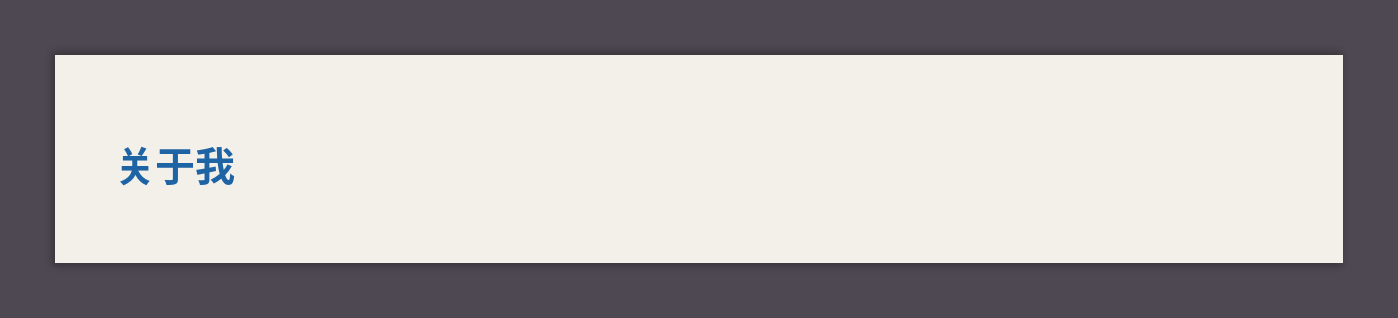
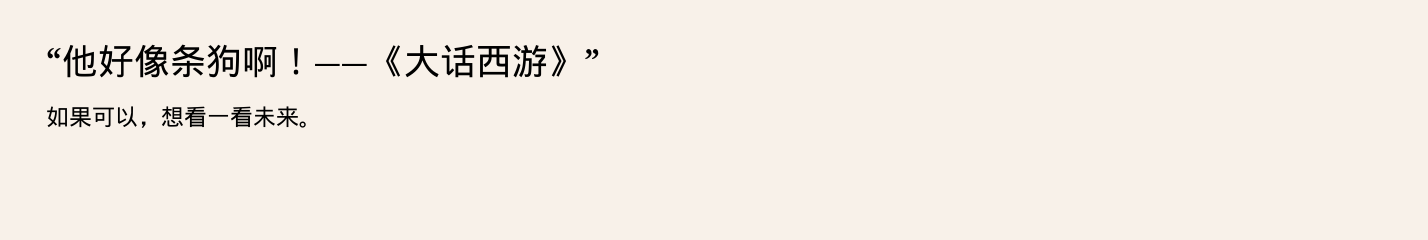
- 关于我
+ “他好像条狗啊！——《大话西游》”
+ 如果可以，想看一看未来。

